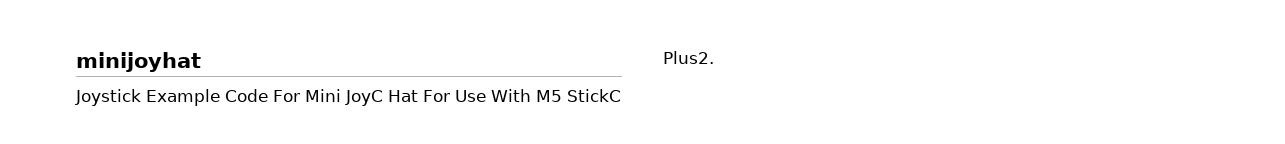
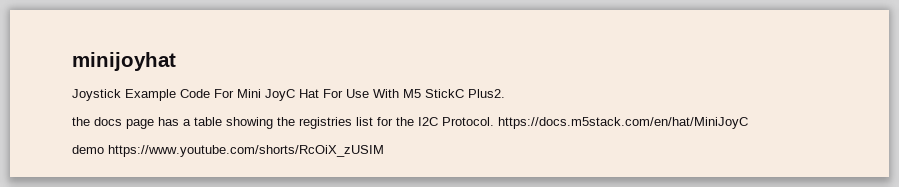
+ the docs page has a table showing the registries list for the I2C Protocol. https://docs.m5stack.com/en/hat/MiniJoyC
+ demo https://www.youtube.com/shorts/RcOiX_zUSIM

